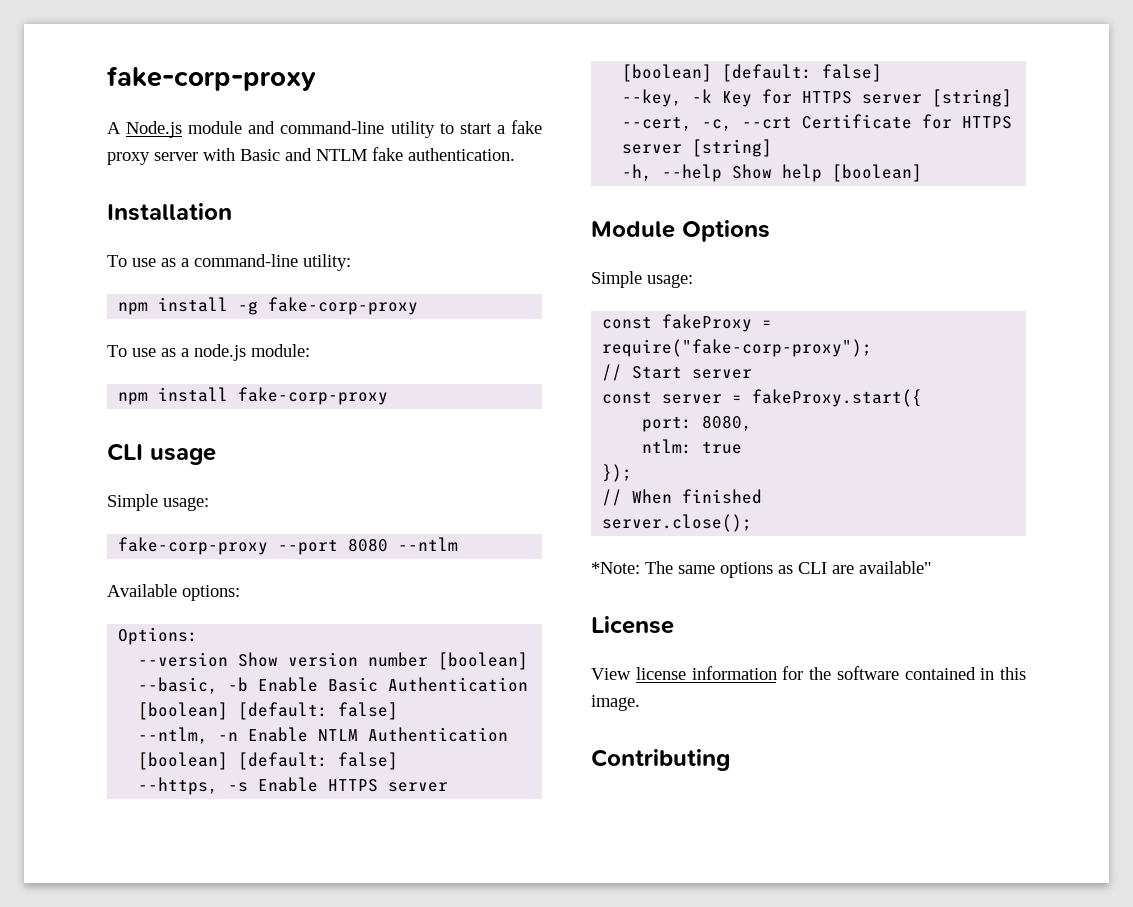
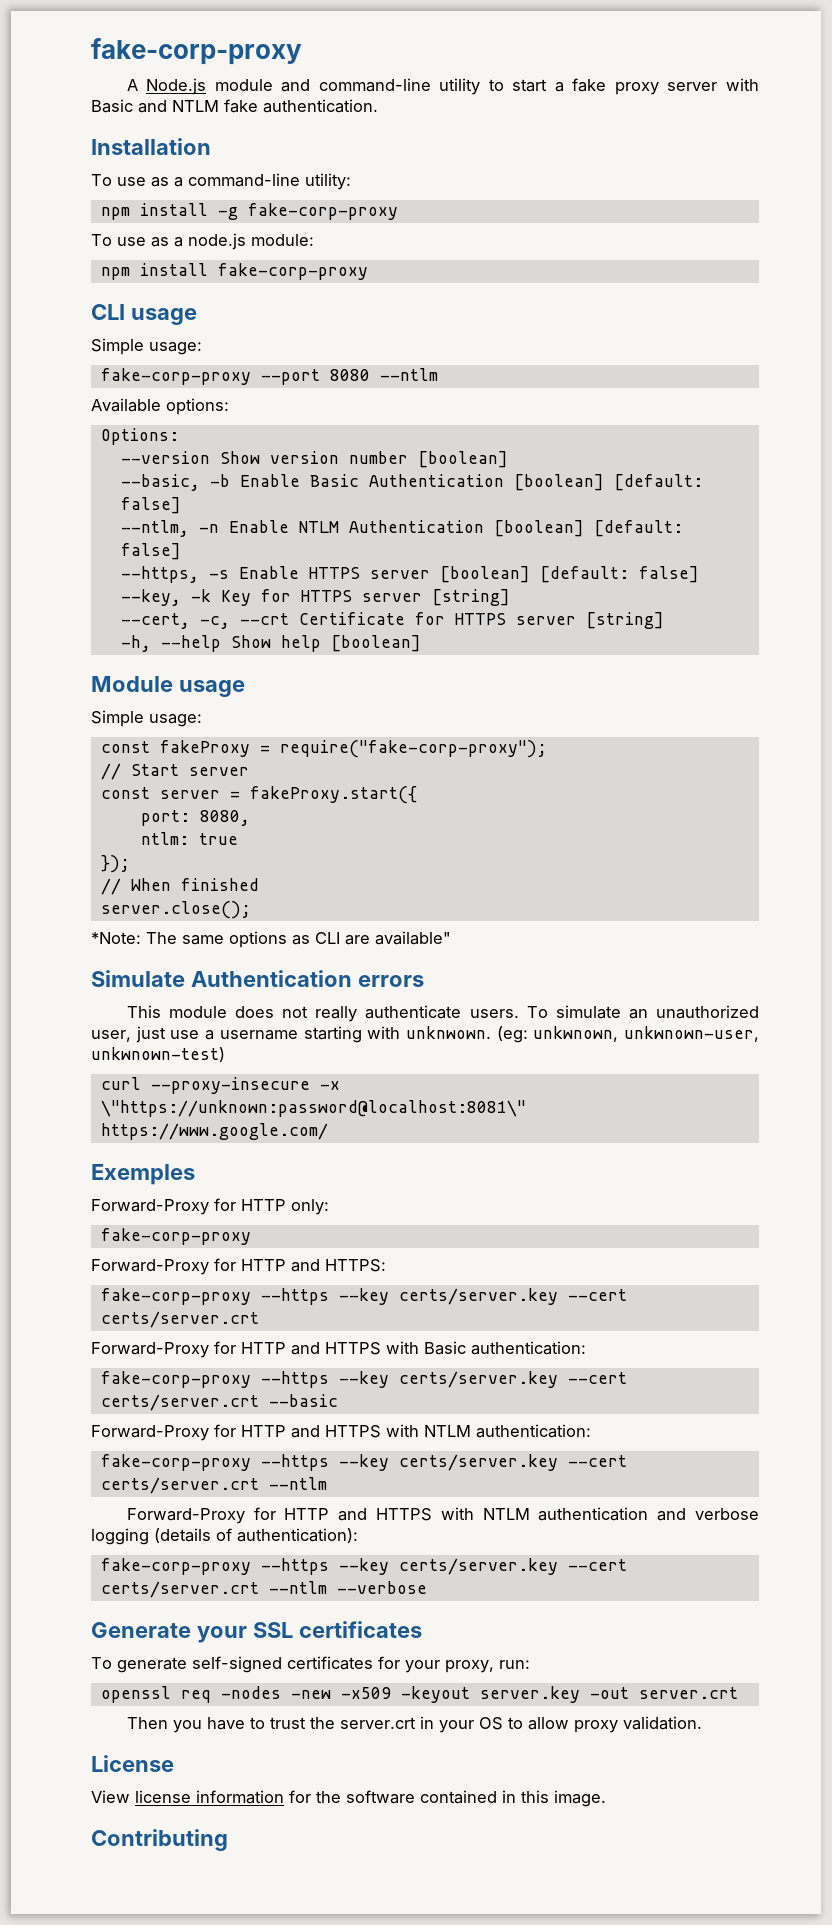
- Module Options
+ Module usage
+ Simulate Authentication errors
+ This module does not really authenticate users. To simulate an unauthorized user, just use a username starting with unknwown. (eg: unkwnown, unkwnown-user, unkwnown-test)
+ curl --proxy-insecure -x \"https://unknown:password@localhost:8081\" https://www.google.com/
+ Exemples
+ Forward-Proxy for HTTP only:
+ fake-corp-proxy
+ Forward-Proxy for HTTP and HTTPS:
+ fake-corp-proxy --https --key certs/server.key --cert certs/server.crt
+ Forward-Proxy for HTTP and HTTPS with Basic authentication:
+ fake-corp-proxy --https --key certs/server.key --cert certs/server.crt --basic
+ Forward-Proxy for HTTP and HTTPS with NTLM authentication:
+ fake-corp-proxy --https --key certs/server.key --cert certs/server.crt --ntlm
+ Forward-Proxy for HTTP and HTTPS with NTLM authentication and verbose logging (details of authentication):
+ fake-corp-proxy --https --key certs/server.key --cert certs/server.crt --ntlm --verbose
+ Generate your SSL certificates
+ To generate self-signed certificates for your proxy, run:
+ openssl req -nodes -new -x509 -keyout server.key -out server.crt
+ Then you have to trust the server.crt in your OS to allow proxy validation.

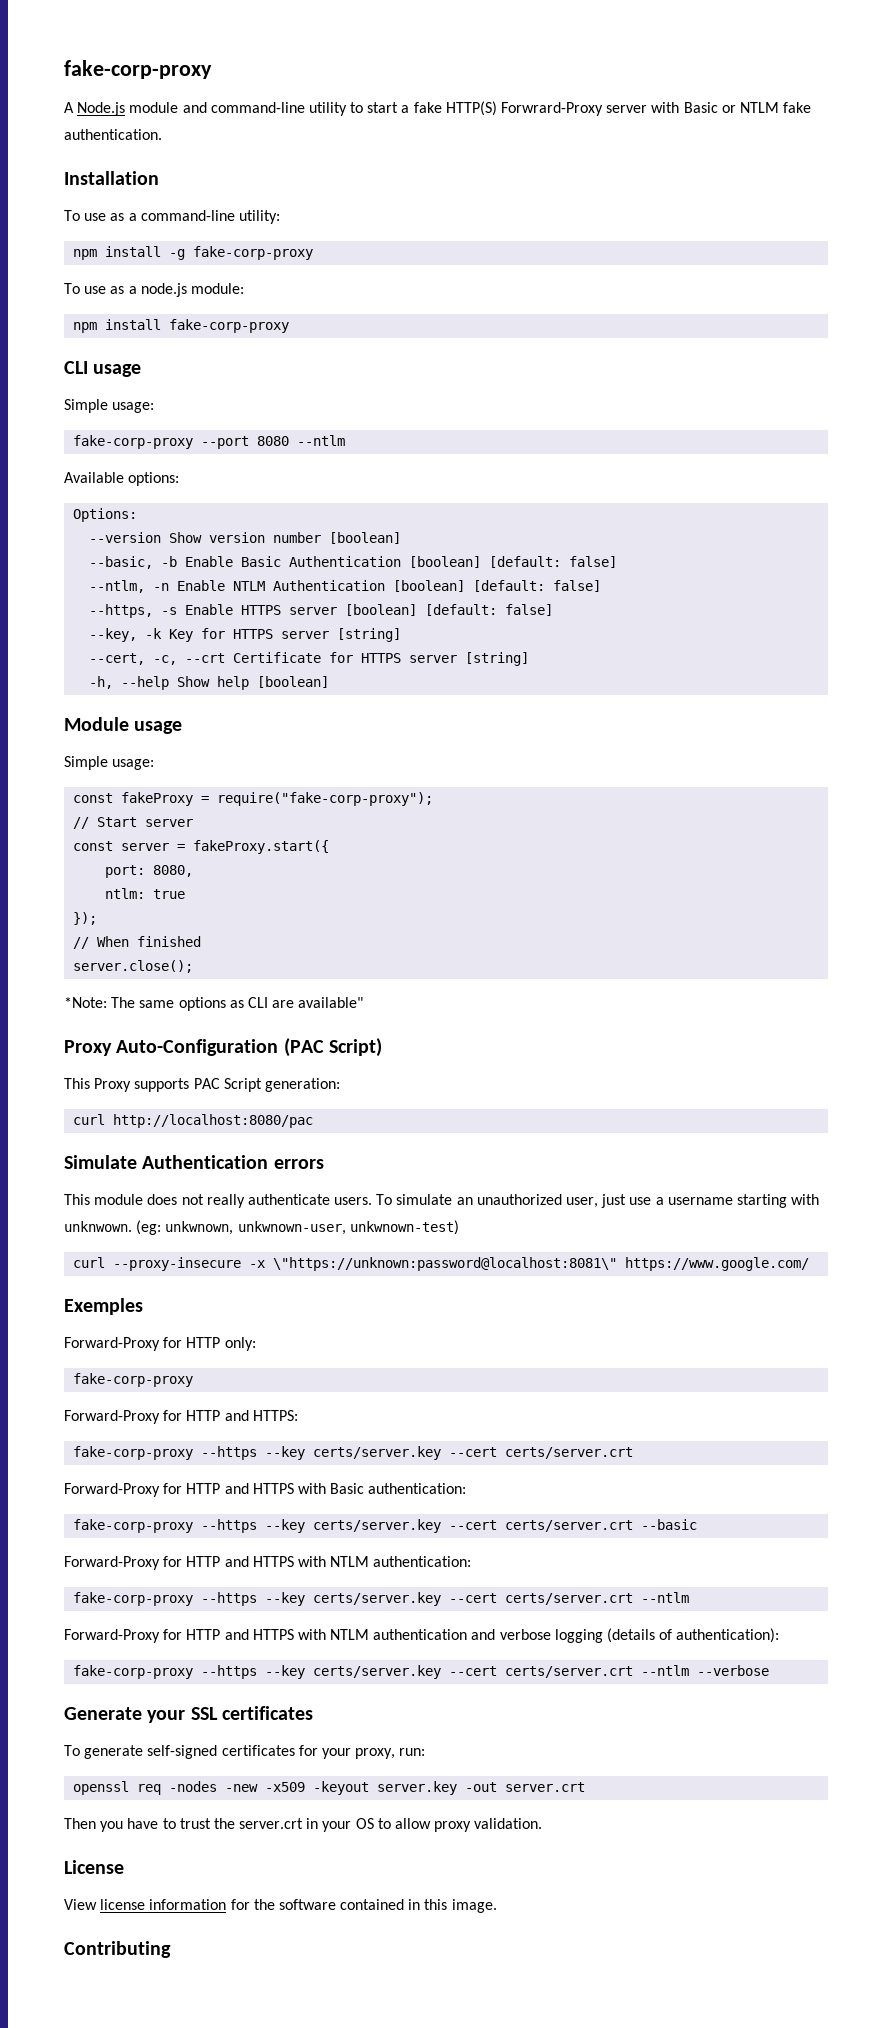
- A Node.js module and command-line utility to start a fake proxy server with Basic and NTLM fake authentication.
+ A Node.js module and command-line utility to start a fake HTTP(S) Forwrard-Proxy server with Basic or NTLM fake authentication.
+ Proxy Auto-Configuration (PAC Script)
+ This Proxy supports PAC Script generation:
+ curl http://localhost:8080/pac

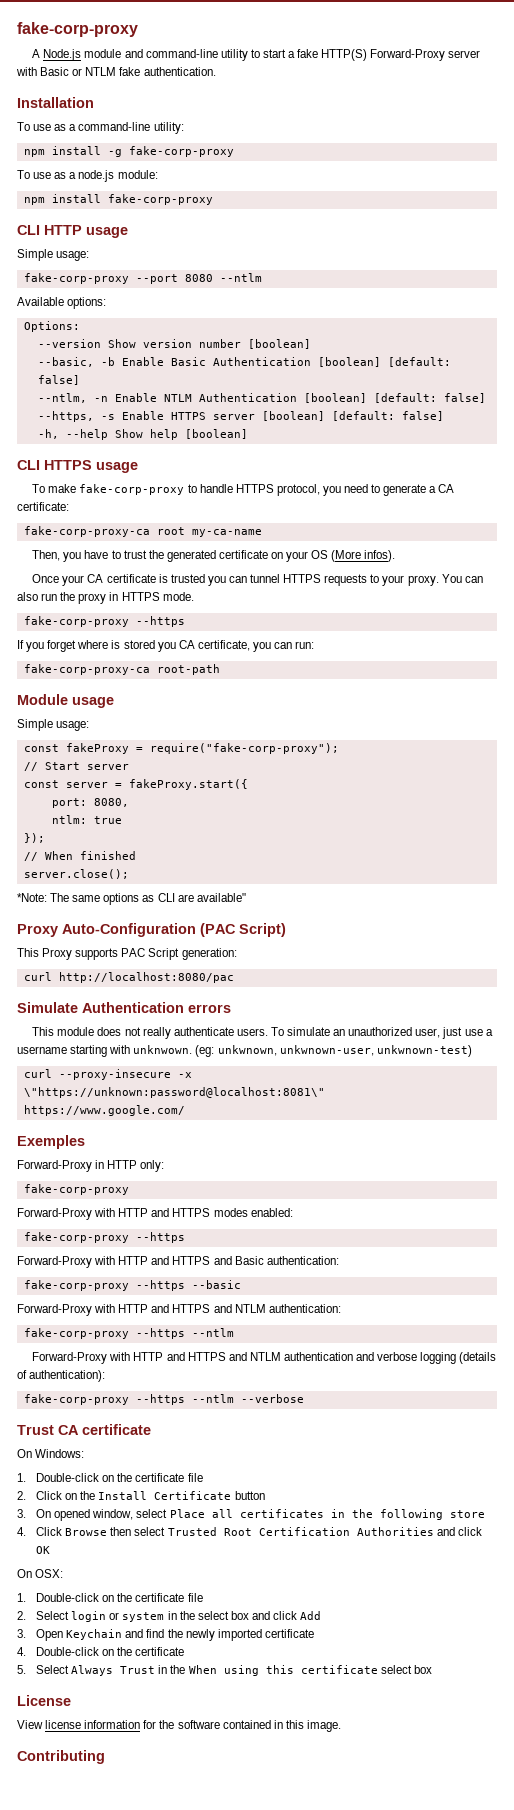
- A Node.js module and command-line utility to start a fake HTTP(S) Forwrard-Proxy server with Basic or NTLM fake authentication.
+ A Node.js module and command-line utility to start a fake HTTP(S) Forward-Proxy server with Basic or NTLM fake authentication.
- CLI usage
+ CLI HTTP usage
- --key, -k Key for HTTPS server [string]
- --cert, -c, --crt Certificate for HTTPS server [string]
+ CLI HTTPS usage
+ To make fake-corp-proxy to handle HTTPS protocol, you need to generate a CA certificate:
+ fake-corp-proxy-ca root my-ca-name
+ Then, you have to trust the generated certificate on your OS (More infos).
+ Once your CA certificate is trusted you can tunnel HTTPS requests to your proxy. You can also run the proxy in HTTPS mode.
+ fake-corp-proxy --https
+ If you forget where is stored you CA certificate, you can run:
+ fake-corp-proxy-ca root-path
- Forward-Proxy for HTTP only:
+ Forward-Proxy in HTTP only:
- Forward-Proxy for HTTP and HTTPS:
- fake-corp-proxy --https --key certs/server.key --cert certs/server.crt
- Forward-Proxy for HTTP and HTTPS with Basic authentication:
+ Forward-Proxy with HTTP and HTTPS modes enabled:
+ fake-corp-proxy --https
+ Forward-Proxy with HTTP and HTTPS and Basic authentication:
- fake-corp-proxy --https --key certs/server.key --cert certs/server.crt --basic
+ fake-corp-proxy --https --basic
- Forward-Proxy for HTTP and HTTPS with NTLM authentication:
- fake-corp-proxy --https --key certs/server.key --cert certs/server.crt --ntlm
+ Forward-Proxy with HTTP and HTTPS and NTLM authentication:
+ fake-corp-proxy --https --ntlm
- Forward-Proxy for HTTP and HTTPS with NTLM authentication and verbose logging (details of authentication):
+ Forward-Proxy with HTTP and HTTPS and NTLM authentication and verbose logging (details of authentication):
- fake-corp-proxy --https --key certs/server.key --cert certs/server.crt --ntlm --verbose
- Generate your SSL certificates
- To generate self-signed certificates for your proxy, run:
- openssl req -nodes -new -x509 -keyout server.key -out server.crt
- Then you have to trust the server.crt in your OS to allow proxy validation.
+ fake-corp-proxy --https --ntlm --verbose
+ Trust CA certificate
+ On Windows:
+ 1. Double-click on the certificate file
+ 2. Click on the Install Certificate button
+ 3. On opened window, select Place all certificates in the following store
+ 4. Click Browse then select Trusted Root Certification Authorities and click OK
+ On OSX:
+ 1. Double-click on the certificate file
+ 2. Select login or system in the select box and click Add
+ 3. Open Keychain and find the newly imported certificate
+ 4. Double-click on the certificate
+ 5. Select Always Trust in the When using this certificate select box

